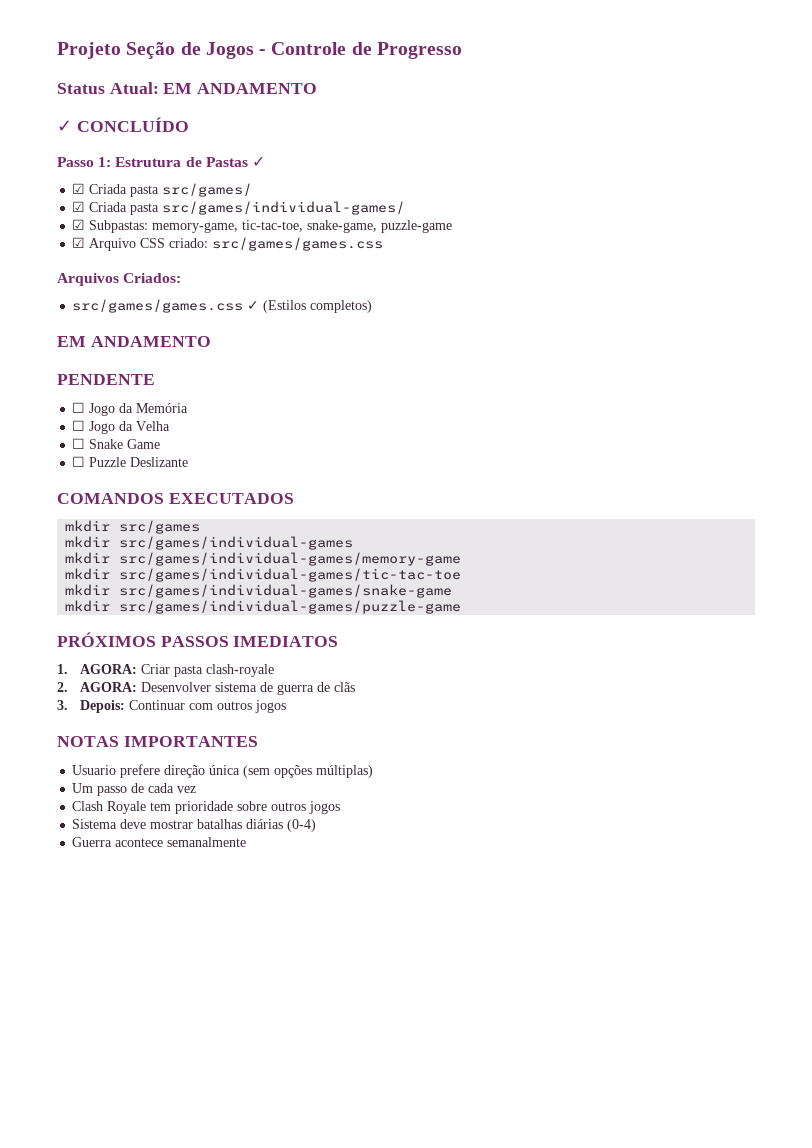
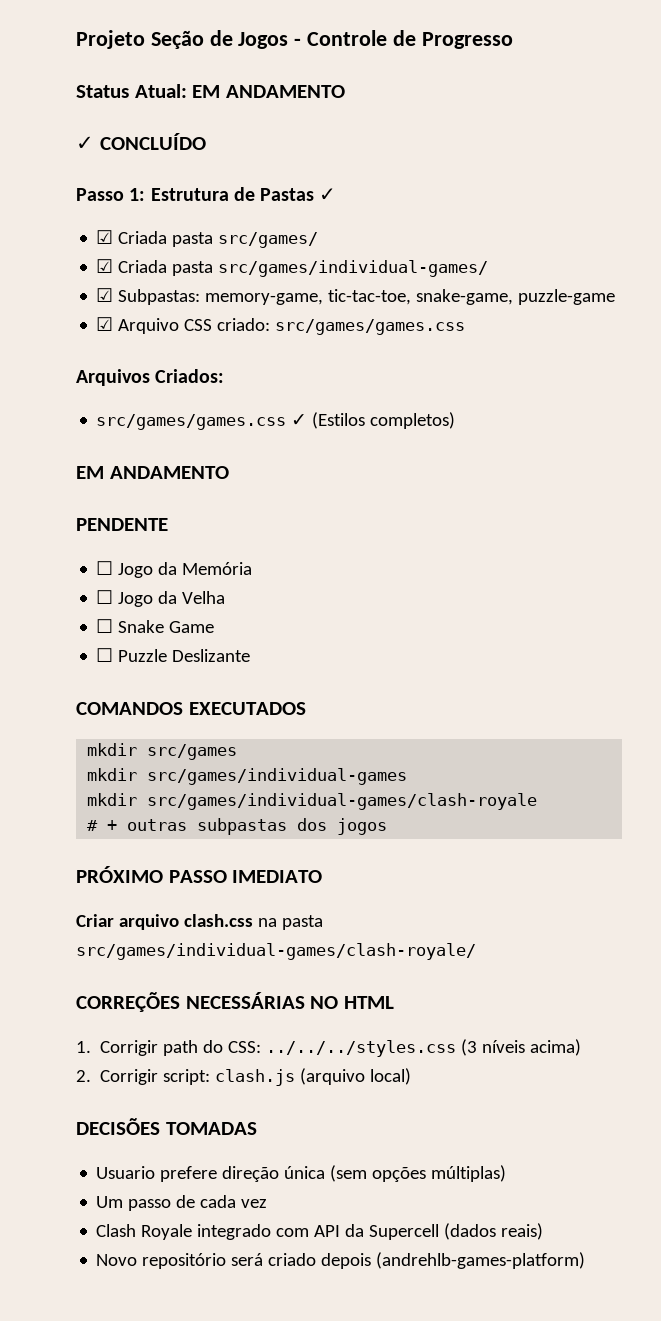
- mkdir src/games/individual-games/memory-game
- mkdir src/games/individual-games/tic-tac-toe
- mkdir src/games/individual-games/snake-game
- mkdir src/games/individual-games/puzzle-game
- PRÓXIMOS PASSOS IMEDIATOS
- 1. AGORA: Criar pasta clash-royale
- 2. AGORA: Desenvolver sistema de guerra de clãs
- 3. Depois: Continuar com outros jogos
- NOTAS IMPORTANTES
+ mkdir src/games/individual-games/clash-royale
+ # + outras subpastas dos jogos
+ PRÓXIMO PASSO IMEDIATO
+ Criar arquivo clash.css na pasta src/games/individual-games/clash-royale/
+ CORREÇÕES NECESSÁRIAS NO HTML
+ 1. Corrigir path do CSS: ../../../styles.css (3 níveis acima)
+ 2. Corrigir script: clash.js (arquivo local)
+ DECISÕES TOMADAS
- Clash Royale tem prioridade sobre outros jogos
- Sistema deve mostrar batalhas diárias (0-4)
- Guerra acontece semanalmente
+ Clash Royale integrado com API da Supercell (dados reais)
+ Novo repositório será criado depois (andrehlb-games-platform)

